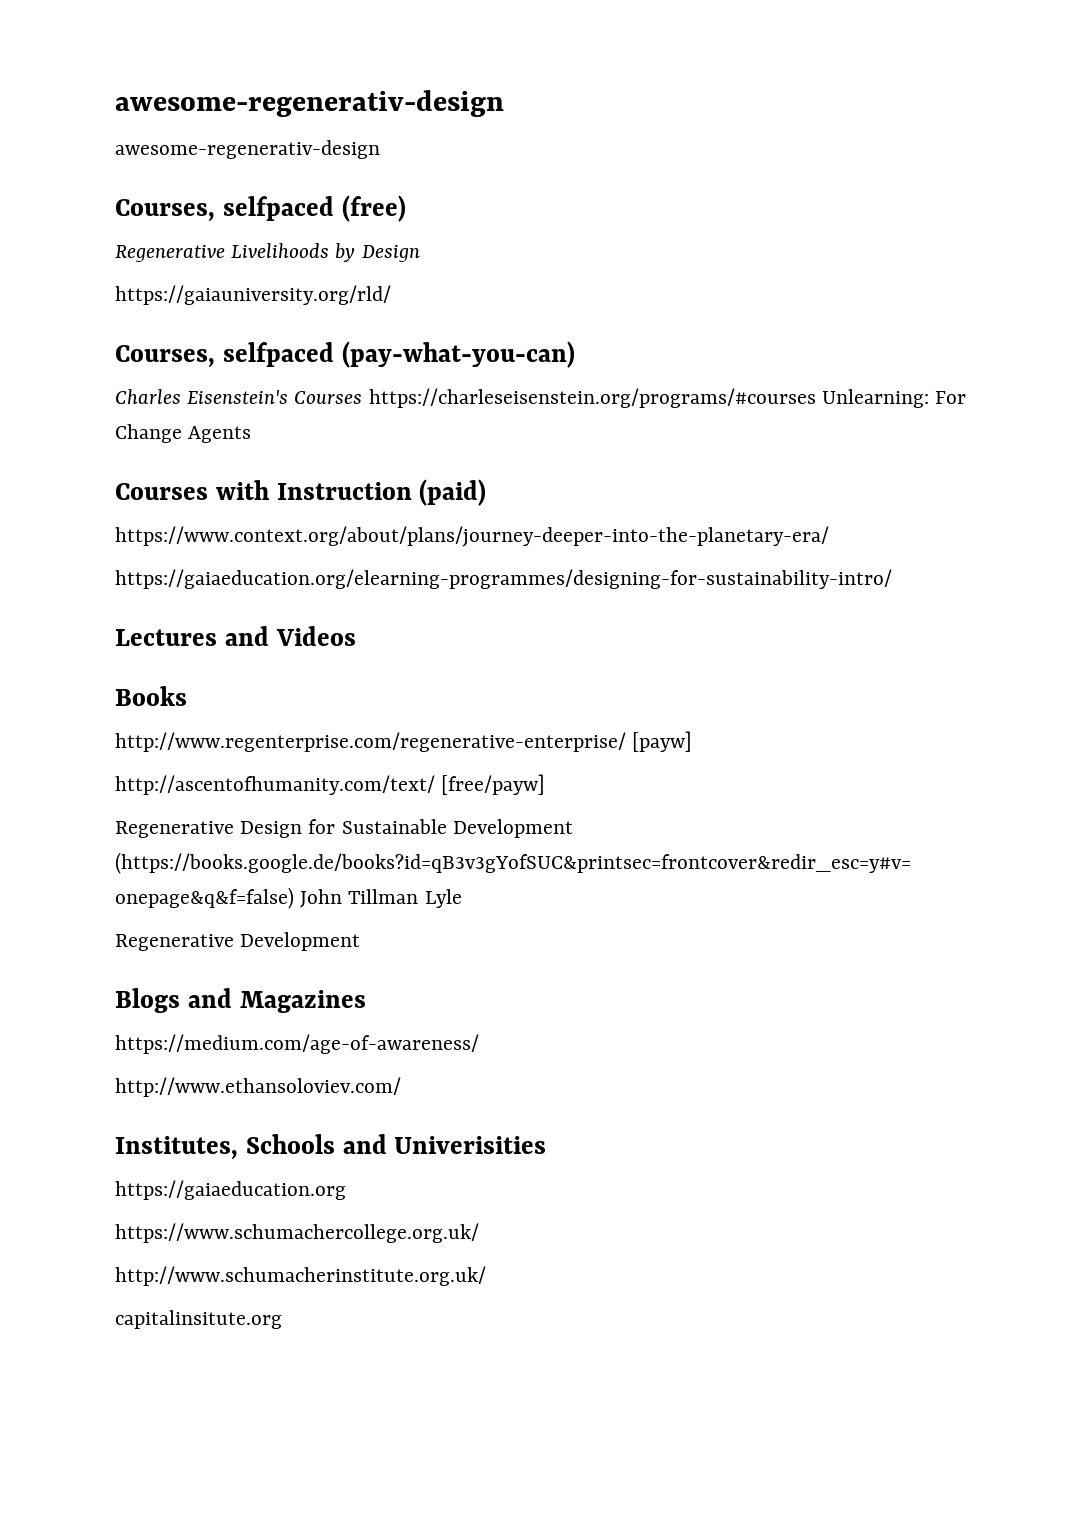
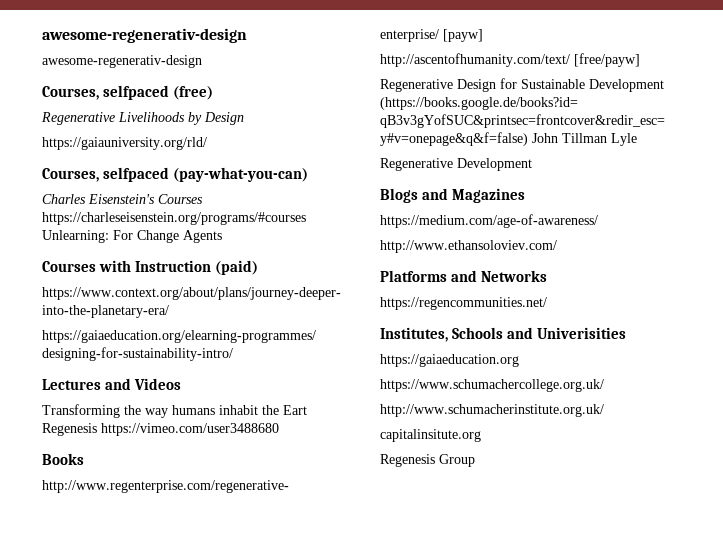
+ Transforming the way humans inhabit the Eart Regenesis https://vimeo.com/user3488680
+ Platforms and Networks
+ https://regencommunities.net/
+ Regenesis Group

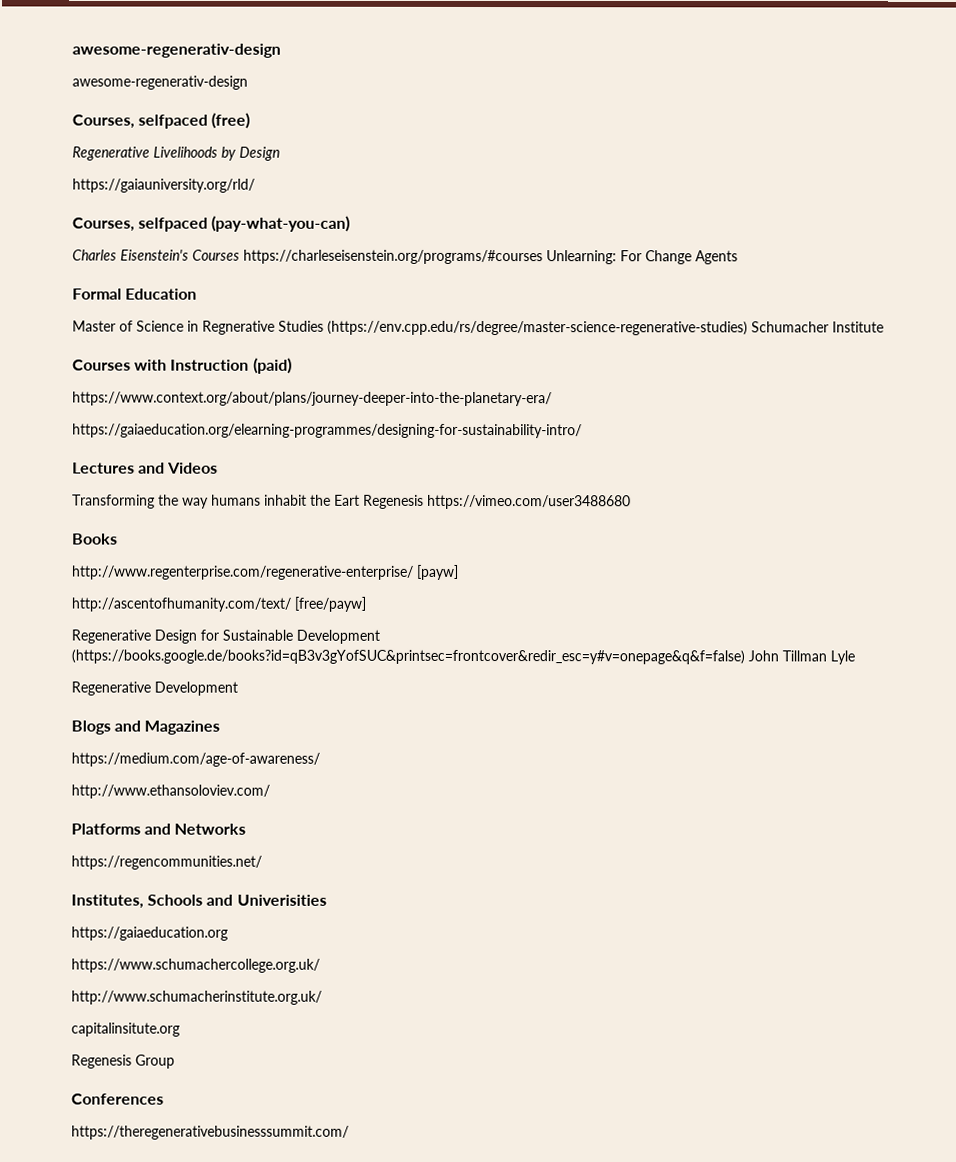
+ Formal Education
+ Master of Science in Regnerative Studies (https://env.cpp.edu/rs/degree/master-science-regenerative-studies) Schumacher Institute
+ Conferences
+ https://theregenerativebusinesssummit.com/

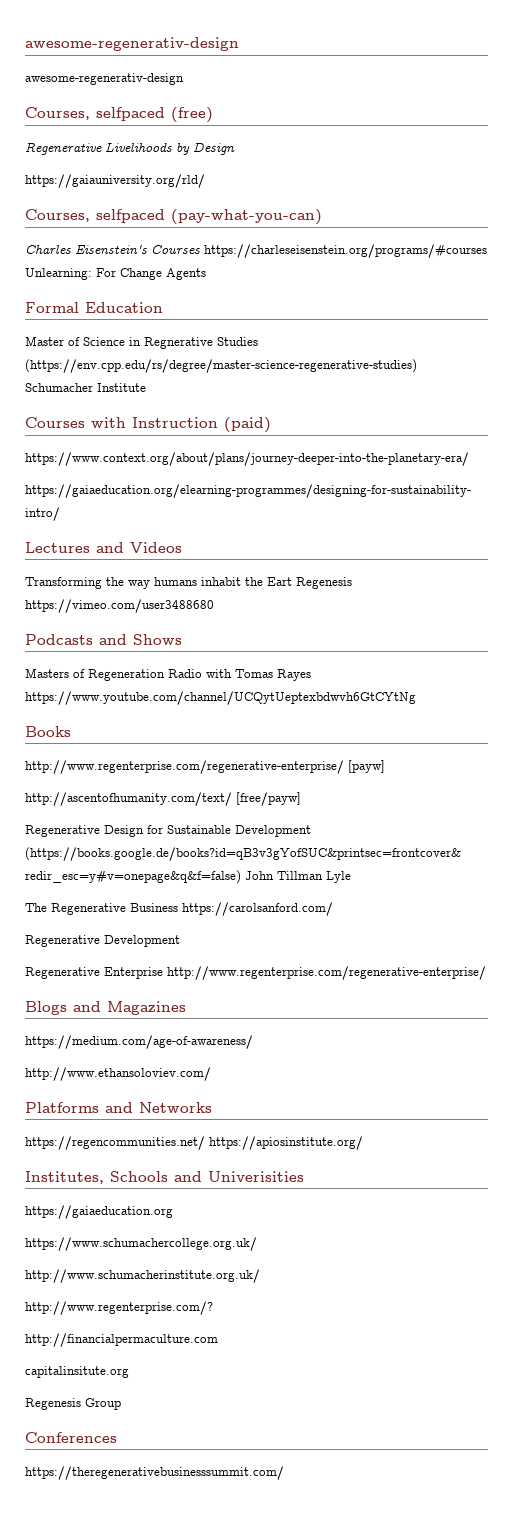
+ Podcasts and Shows
+ Masters of Regeneration Radio with Tomas Rayes https://www.youtube.com/channel/UCQytUeptexbdwvh6GtCYtNg
+ The Regenerative Business https://carolsanford.com/
+ Regenerative Enterprise http://www.regenterprise.com/regenerative-enterprise/
- https://regencommunities.net/
+ https://regencommunities.net/ https://apiosinstitute.org/
+ http://www.regenterprise.com/?
+ http://financialpermaculture.com

